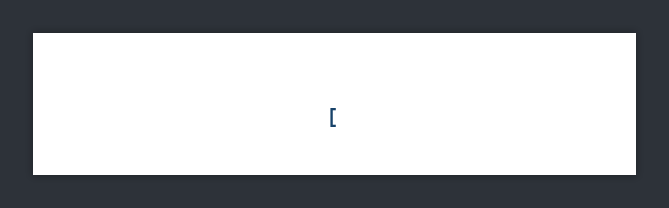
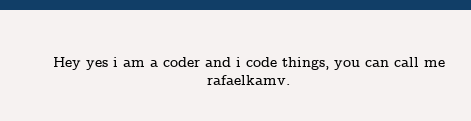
- [
+ Hey yes i am a coder and i code things, you can call me rafaelkamv.

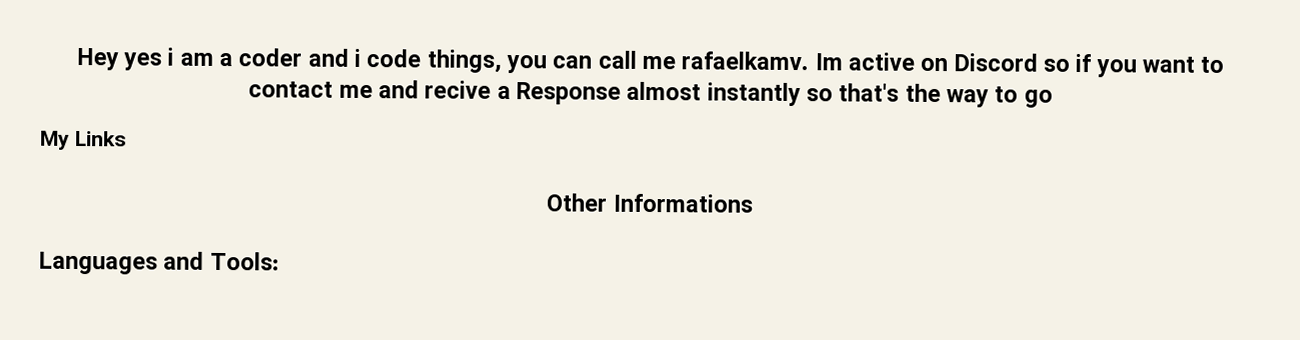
+ Im active on Discord so if you want to contact me and recive a Response almost instantly so that's the way to go
+ My Links
+ Other Informations
+ Languages and Tools:

